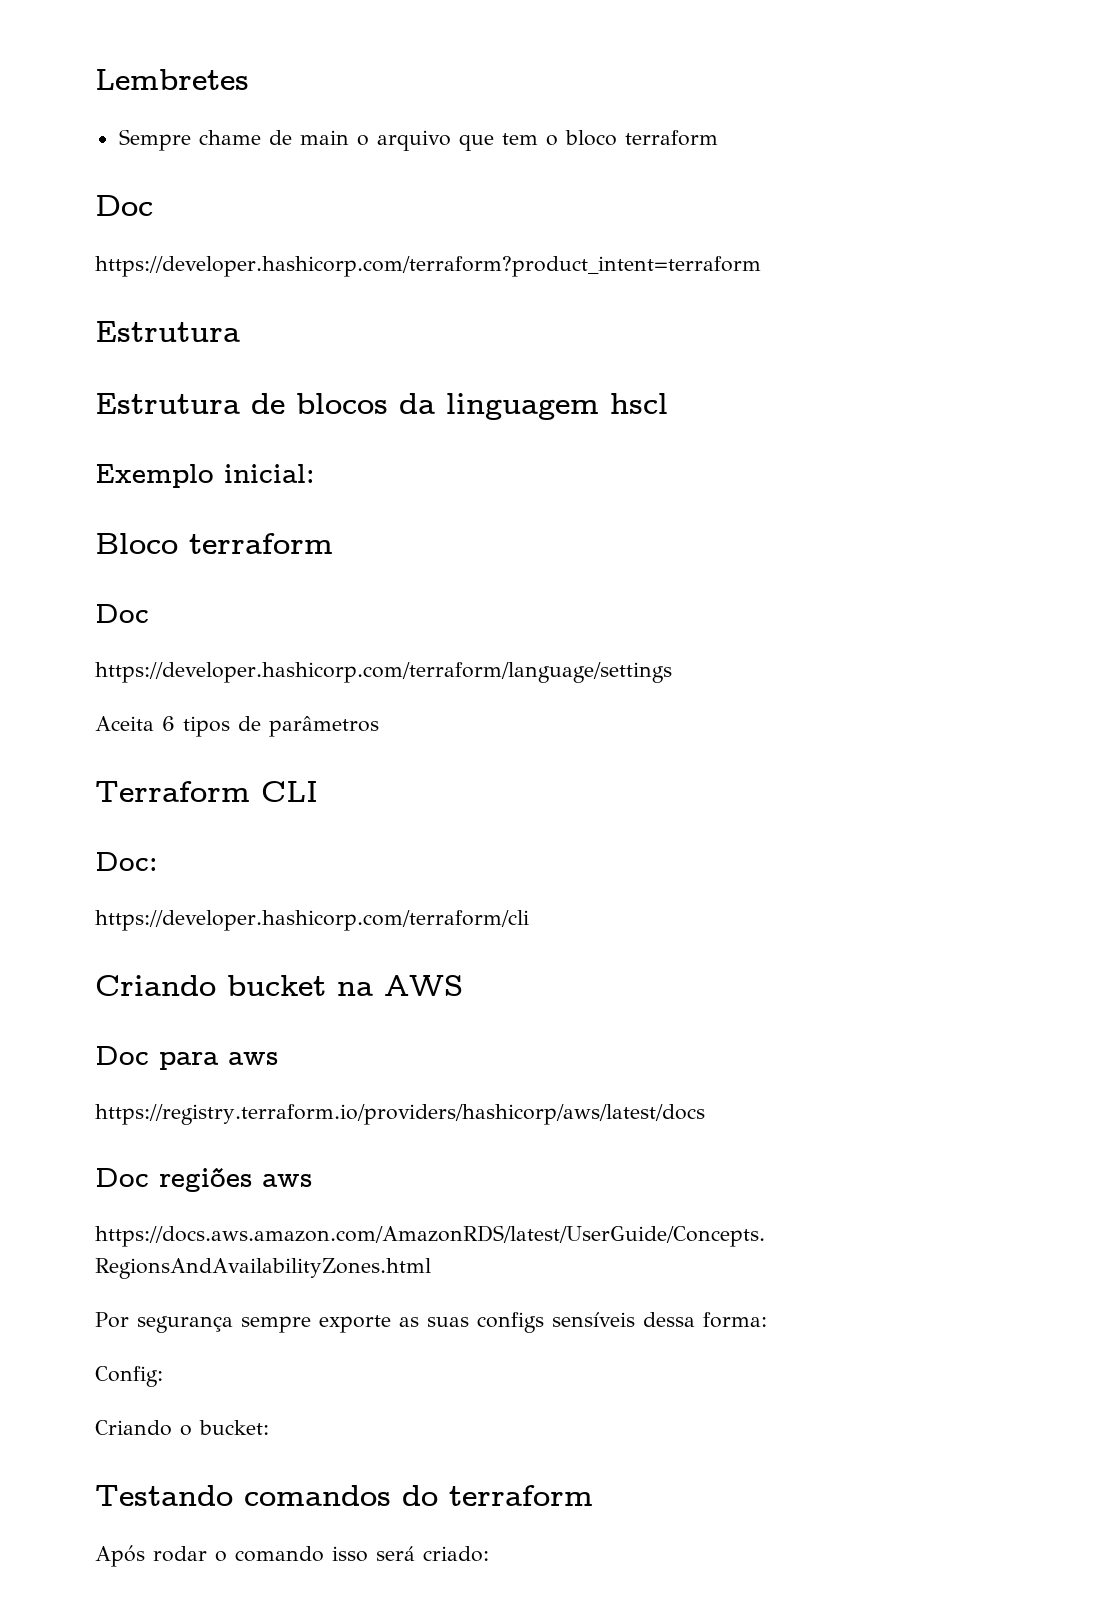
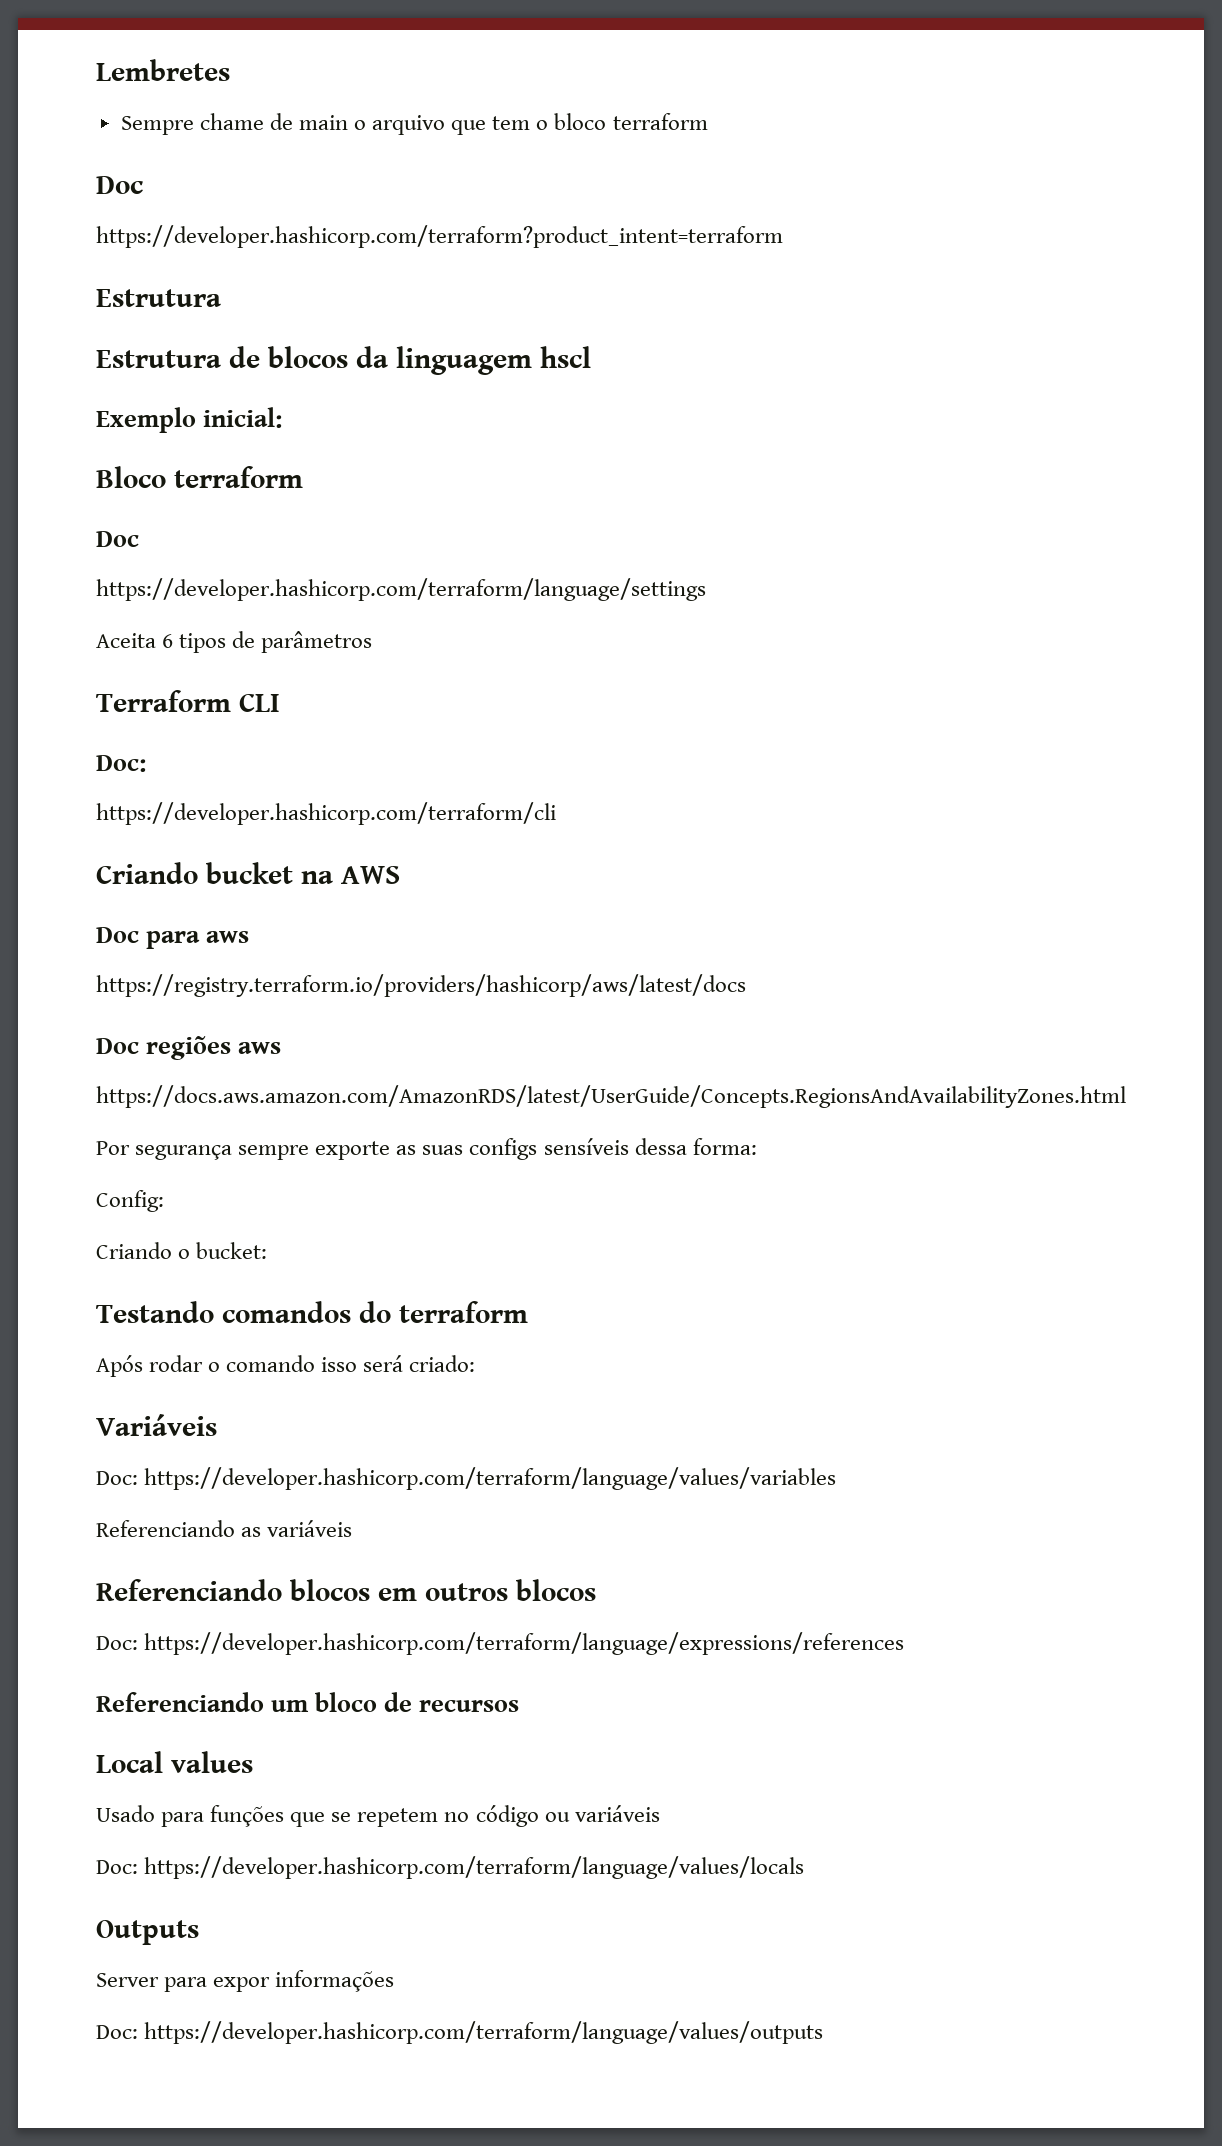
+ Variáveis
+ Doc: https://developer.hashicorp.com/terraform/language/values/variables
+ Referenciando as variáveis
+ Referenciando blocos em outros blocos
+ Doc: https://developer.hashicorp.com/terraform/language/expressions/references
+ Referenciando um bloco de recursos
+ Local values
+ Usado para funções que se repetem no código ou variáveis
+ Doc: https://developer.hashicorp.com/terraform/language/values/locals
+ Outputs
+ Server para expor informações
+ Doc: https://developer.hashicorp.com/terraform/language/values/outputs

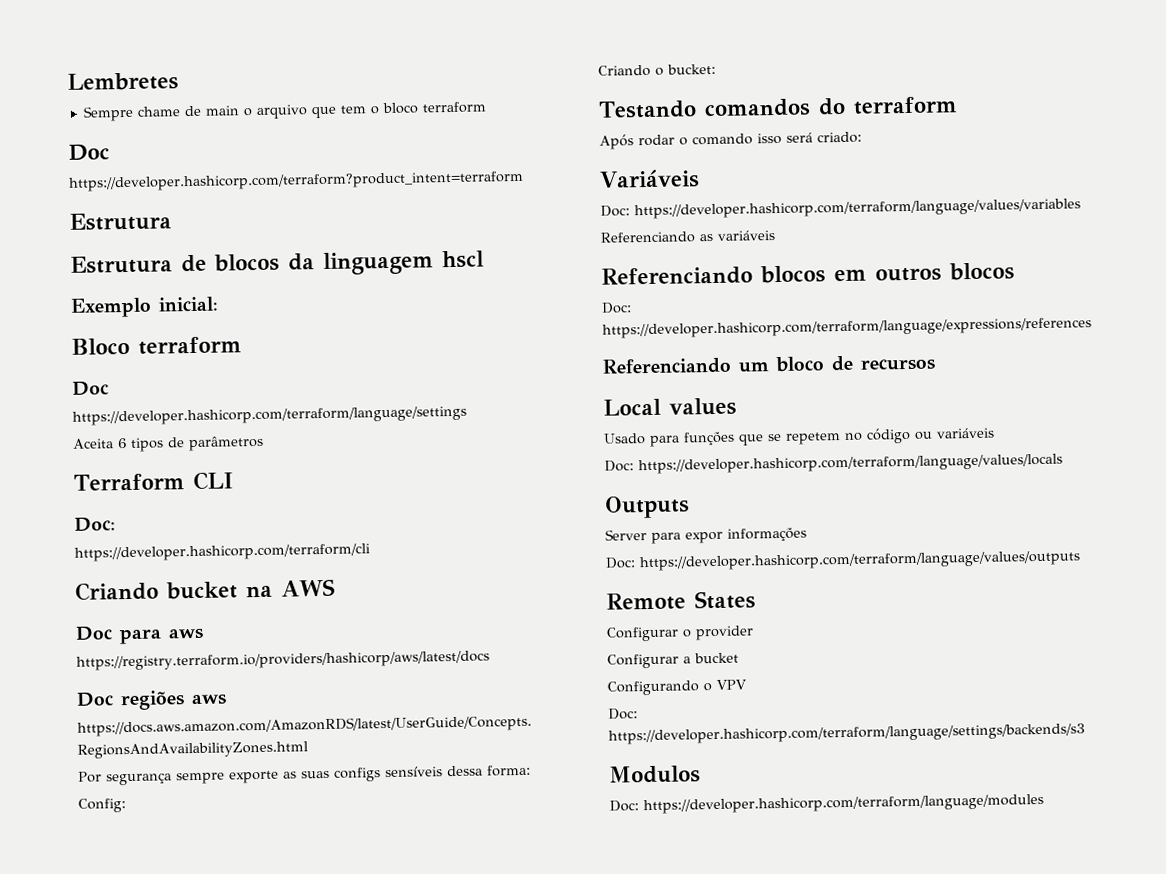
+ Remote States
+ Configurar o provider
+ Configurar a bucket
+ Configurando o VPV
+ Doc: https://developer.hashicorp.com/terraform/language/settings/backends/s3
+ Modulos
+ Doc: https://developer.hashicorp.com/terraform/language/modules

